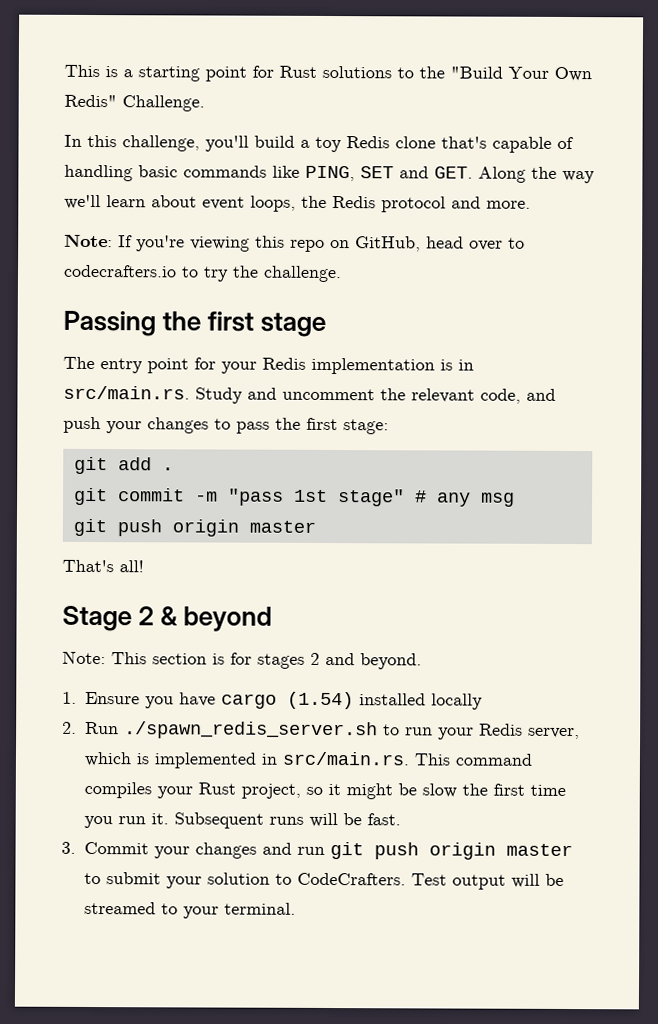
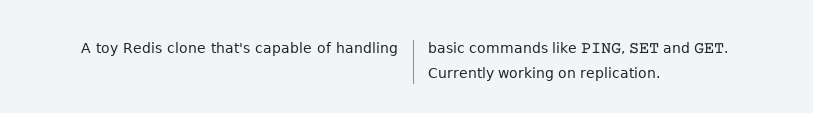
- This is a starting point for Rust solutions to the "Build Your Own Redis" Challenge.
- In this challenge, you'll build a toy Redis clone that's capable of handling basic commands like PING, SET and GET. Along the way we'll learn about event loops, the Redis protocol and more.
- Note: If you're viewing this repo on GitHub, head over to codecrafters.io to try the challenge.
- Passing the first stage
- The entry point for your Redis implementation is in src/main.rs. Study and uncomment the relevant code, and push your changes to pass the first stage:
- git add .
- git commit -m "pass 1st stage" # any msg
- git push origin master
- That's all!
- Stage 2 & beyond
- Note: This section is for stages 2 and beyond.
- 1. Ensure you have cargo (1.54) installed locally
- 2. Run ./spawn_redis_server.sh to run your Redis server, which is implemented in src/main.rs. This command compiles your Rust project, so it might be slow the first time you run it. Subsequent runs will be fast.
- 3. Commit your changes and run git push origin master to submit your solution to CodeCrafters. Test output will be streamed to your terminal.
+ A toy Redis clone that's capable of handling basic commands like PING, SET and GET.
+ Currently working on replication.

